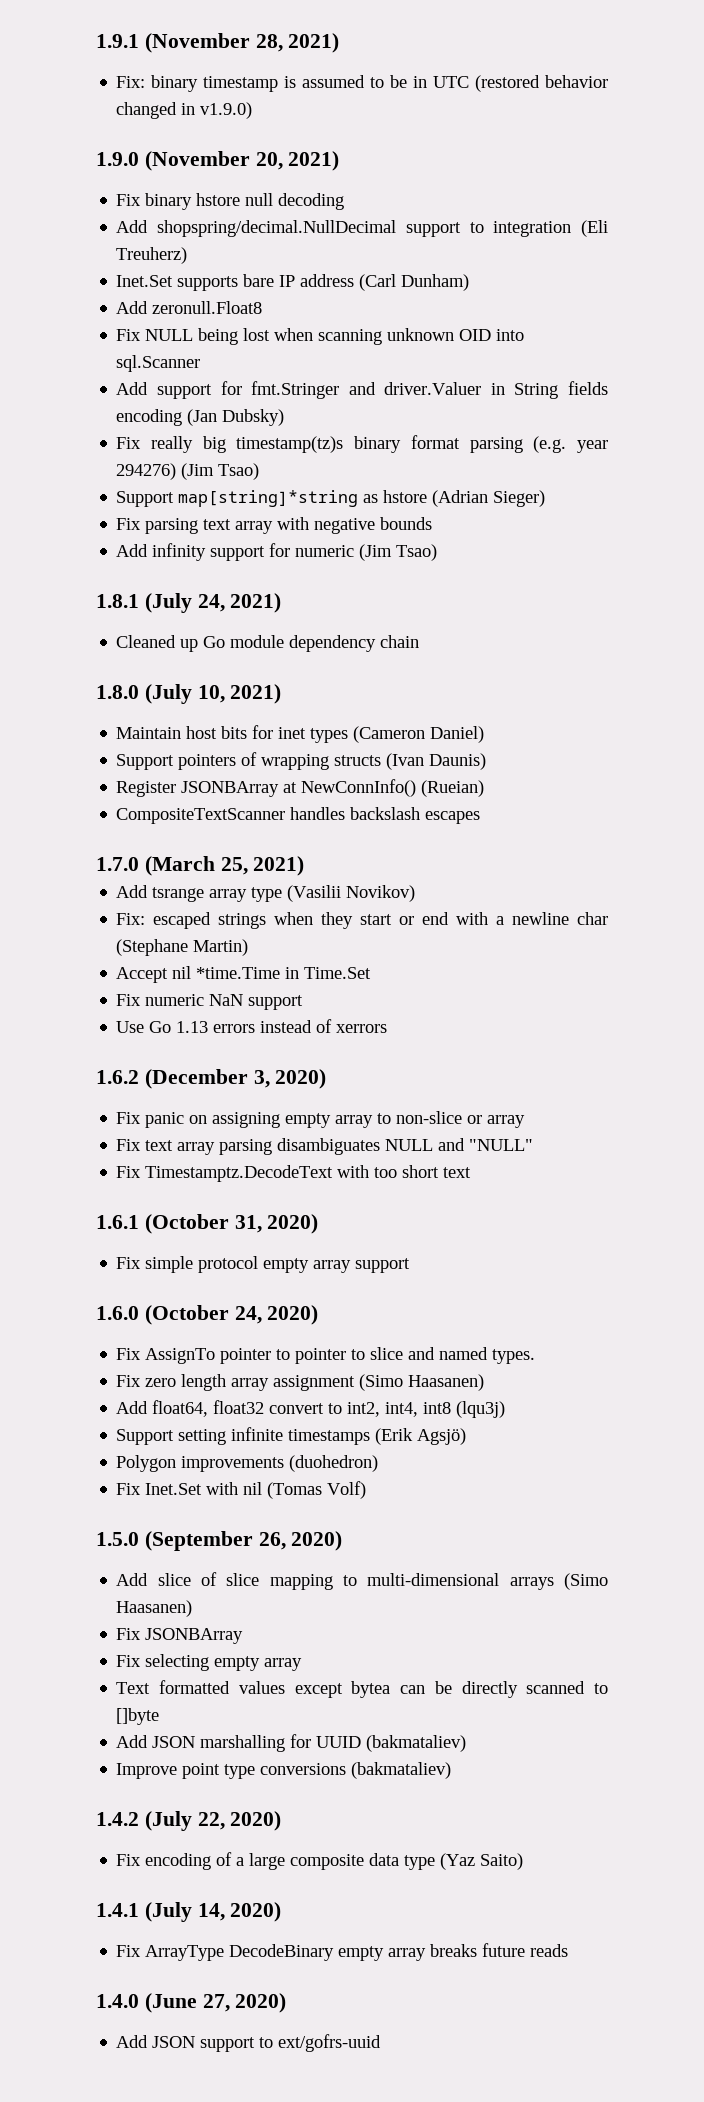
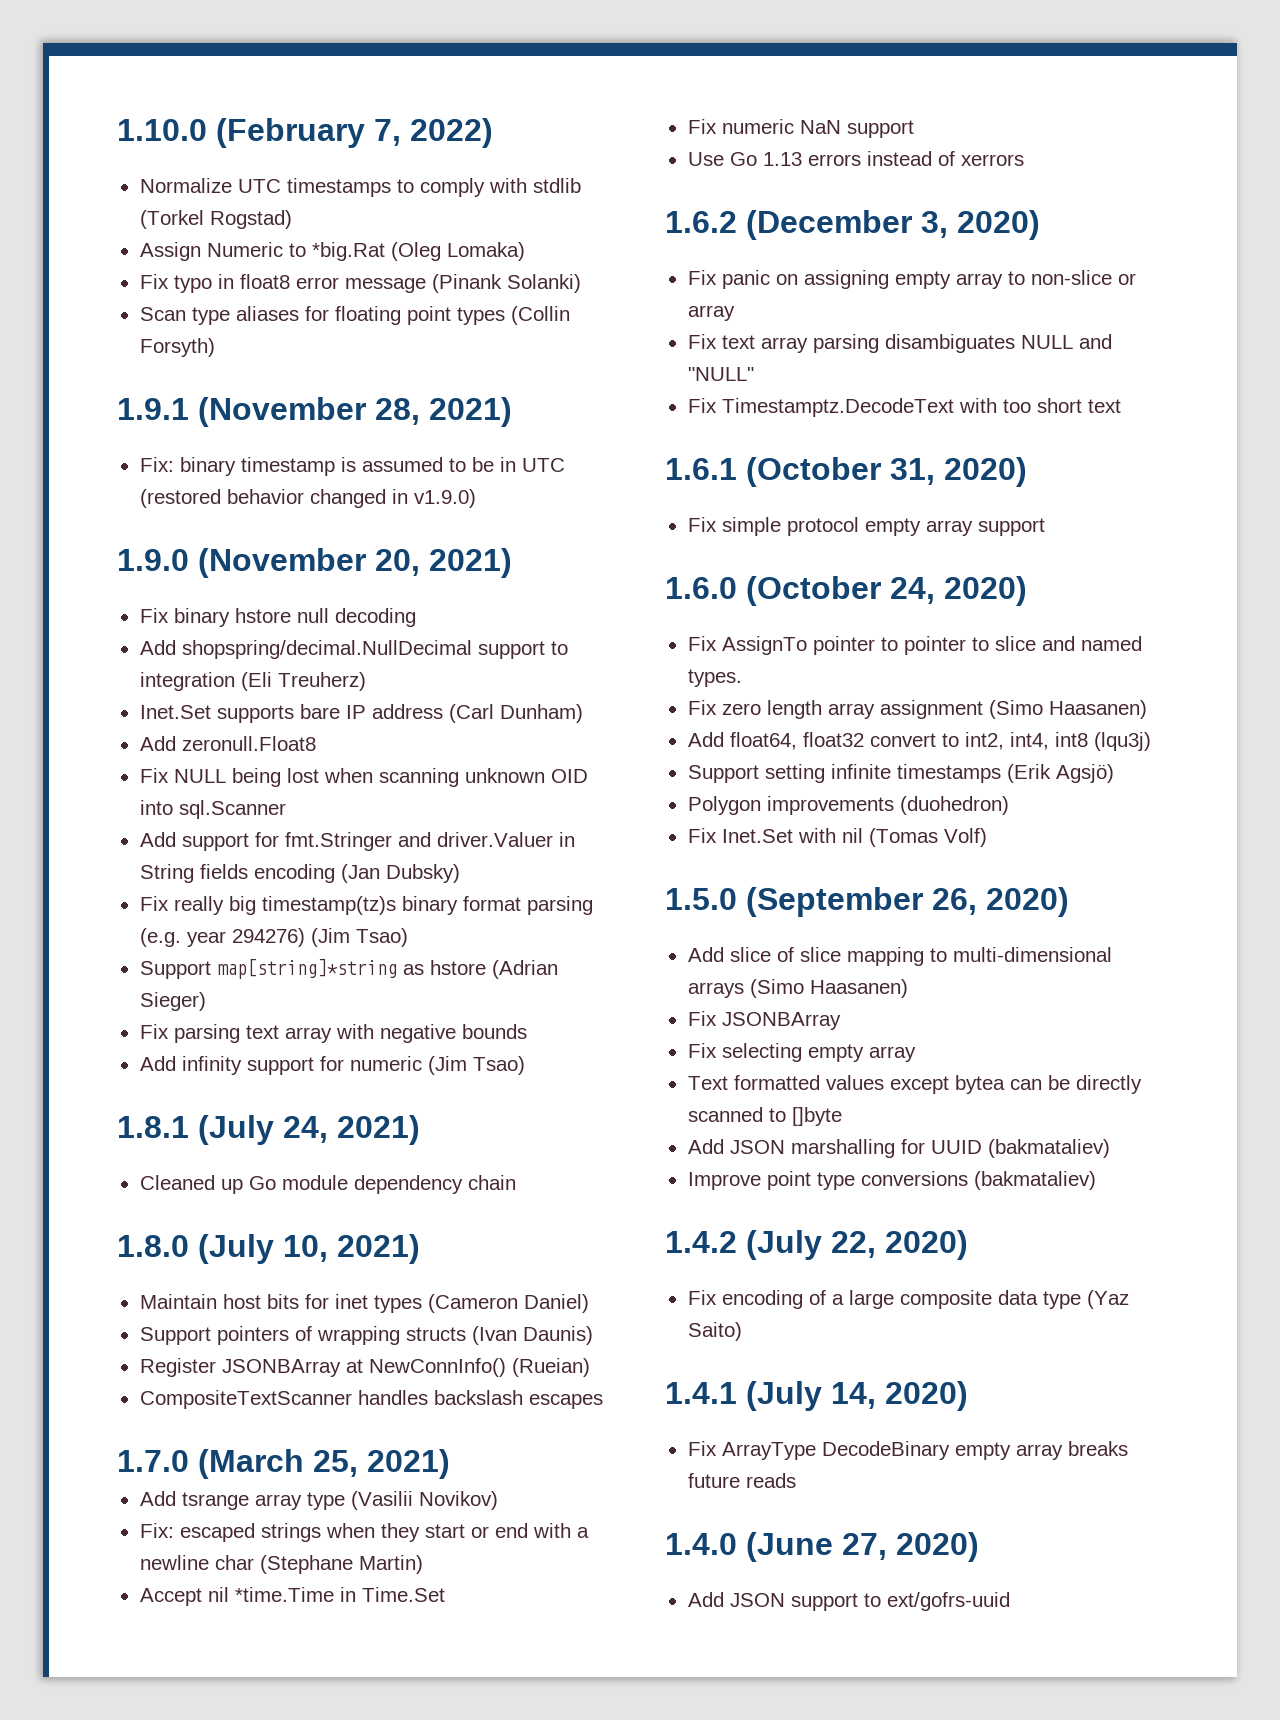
+ 1.10.0 (February 7, 2022)
+ Normalize UTC timestamps to comply with stdlib (Torkel Rogstad)
+ Assign Numeric to *big.Rat (Oleg Lomaka)
+ Fix typo in float8 error message (Pinank Solanki)
+ Scan type aliases for floating point types (Collin Forsyth)

